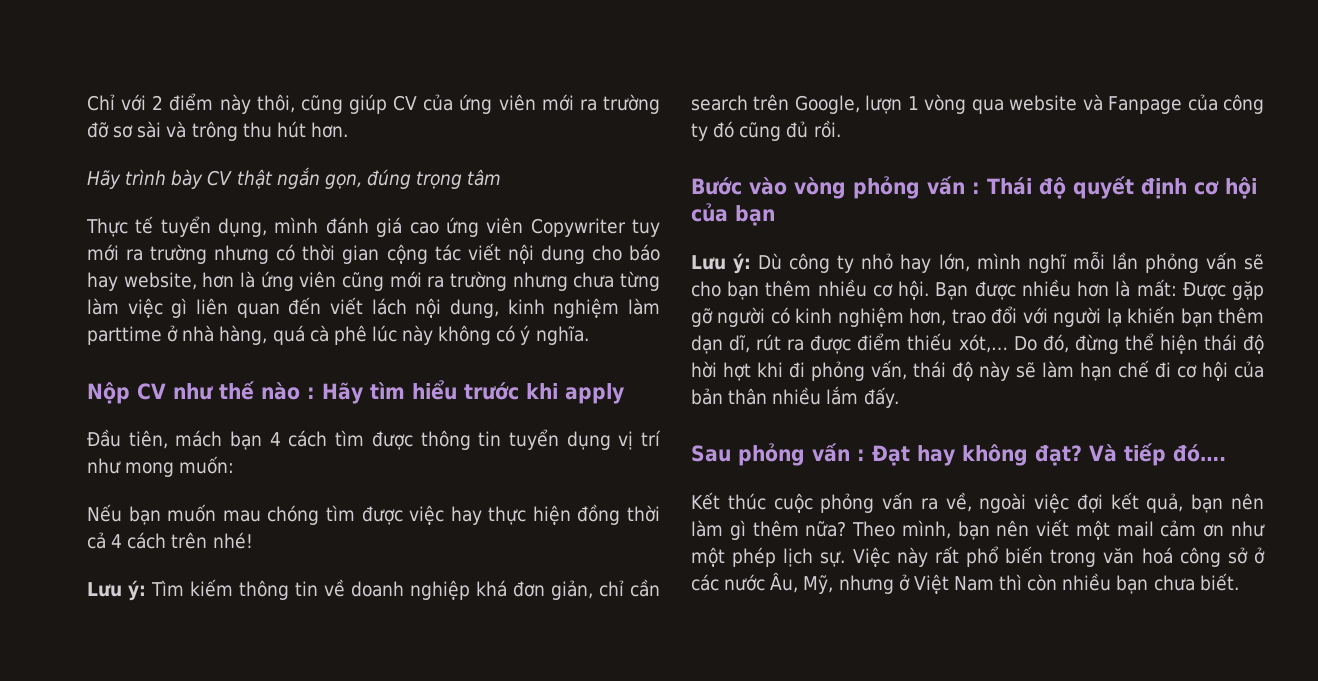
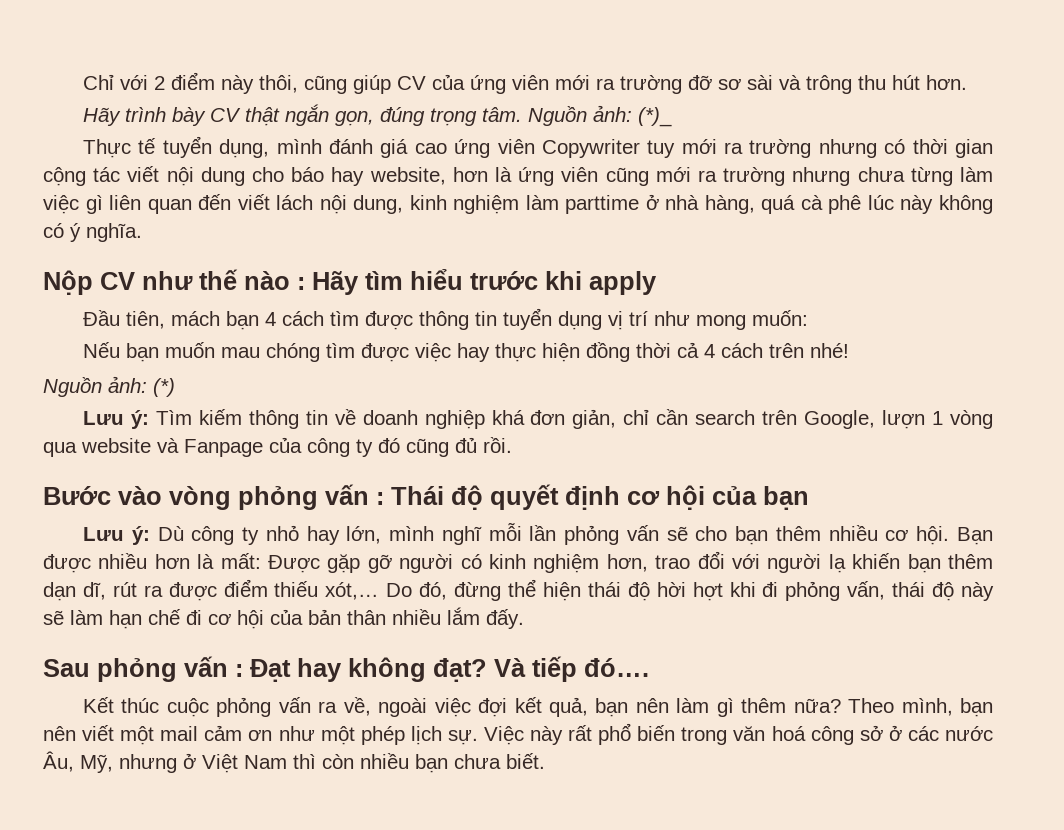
- Hãy trình bày CV thật ngắn gọn, đúng trọng tâm
+ Hãy trình bày CV thật ngắn gọn, đúng trọng tâm. Nguồn ảnh: (*)_
+ Nguồn ảnh: (*)

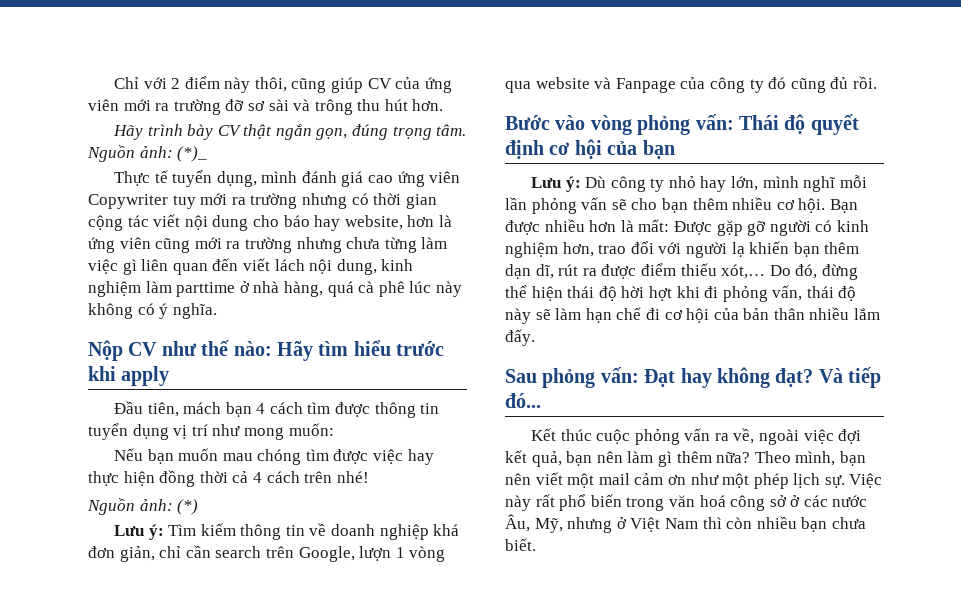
- Nộp CV như thế nào : Hãy tìm hiểu trước khi apply
+ Nộp CV như thế nào: Hãy tìm hiểu trước khi apply
- Bước vào vòng phỏng vấn : Thái độ quyết định cơ hội của bạn
+ Bước vào vòng phỏng vấn: Thái độ quyết định cơ hội của bạn
- Sau phỏng vấn : Đạt hay không đạt?
+ Sau phỏng vấn: Đạt hay không đạt?
- Và tiếp đó….
+ Và tiếp đó...

